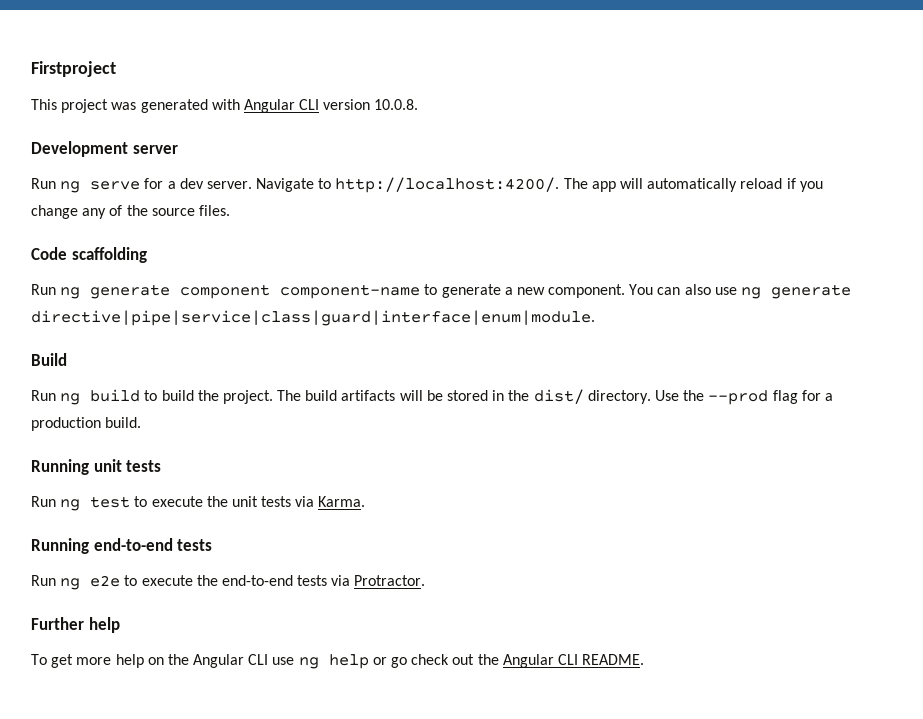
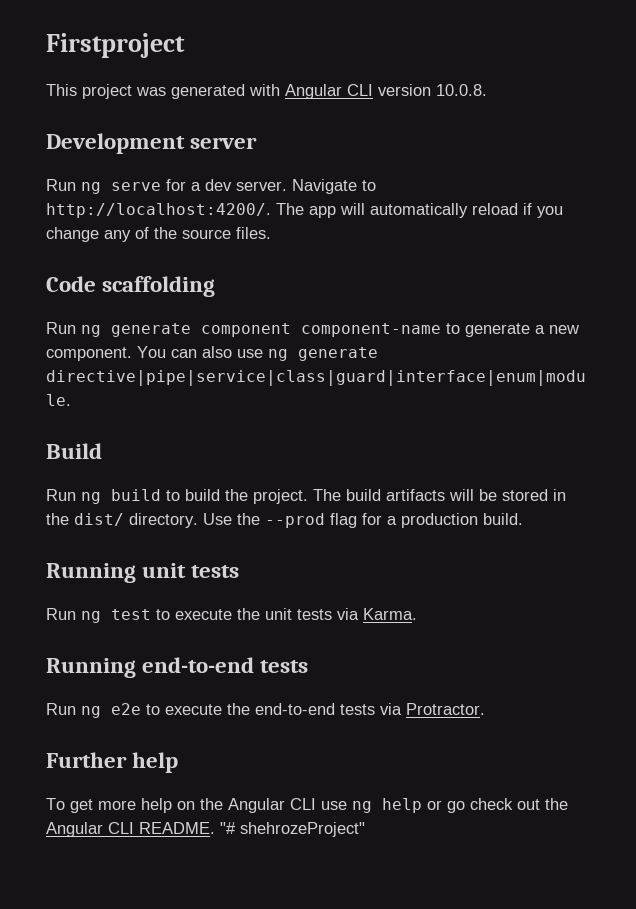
+ "# shehrozeProject"

